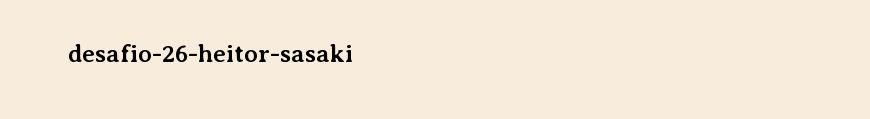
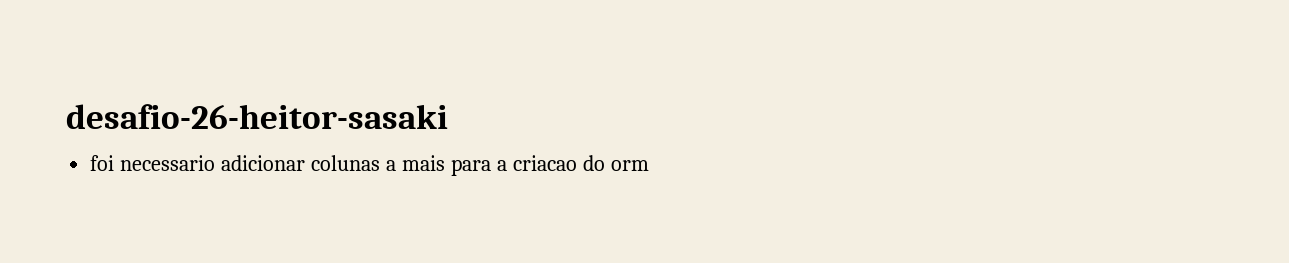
+ foi necessario adicionar colunas a mais para a criacao do orm

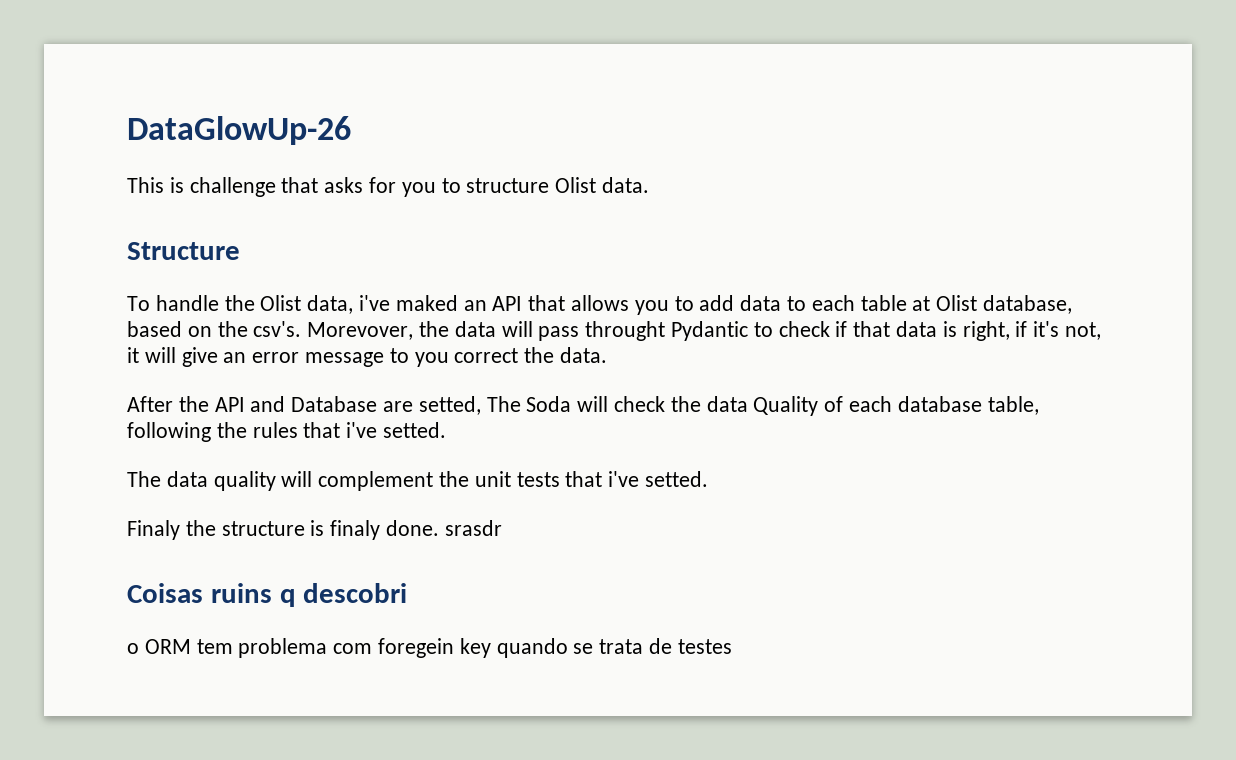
- desafio-26-heitor-sasaki
- foi necessario adicionar colunas a mais para a criacao do orm
+ DataGlowUp-26
+ This is challenge that asks for you to structure Olist data.
+ Structure
+ To handle the Olist data, i've maked an API that allows you to add data to each table at Olist database, based on the csv's. Morevover, the data will pass throught Pydantic to check if that data is right, if it's not, it will give an error message to you correct the data.
+ After the API and Database are setted, The Soda will check the data Quality of each database table, following the rules that i've setted.
+ The data quality will complement the unit tests that i've setted.
+ Finaly the structure is finaly done. srasdr
+ Coisas ruins q descobri
+ o ORM tem problema com foregein key quando se trata de testes

